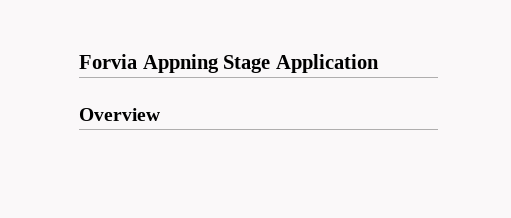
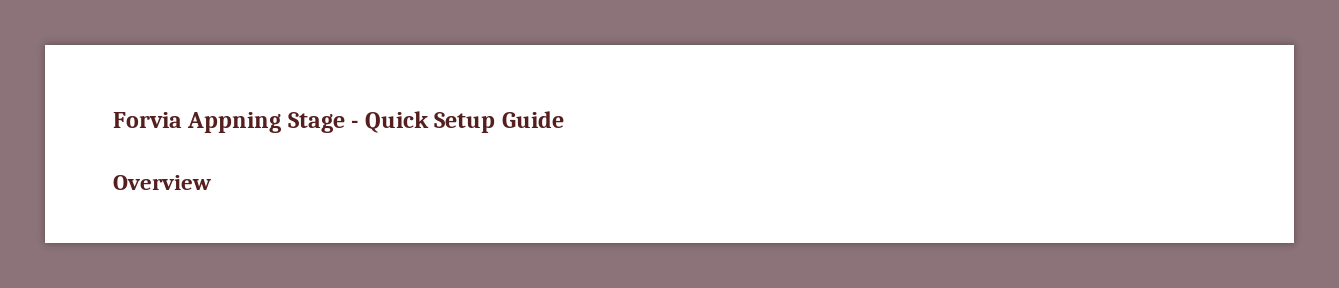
- Forvia Appning Stage Application
+ Forvia Appning Stage - Quick Setup Guide

